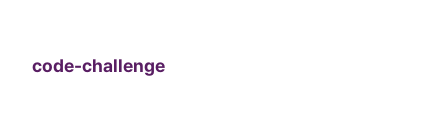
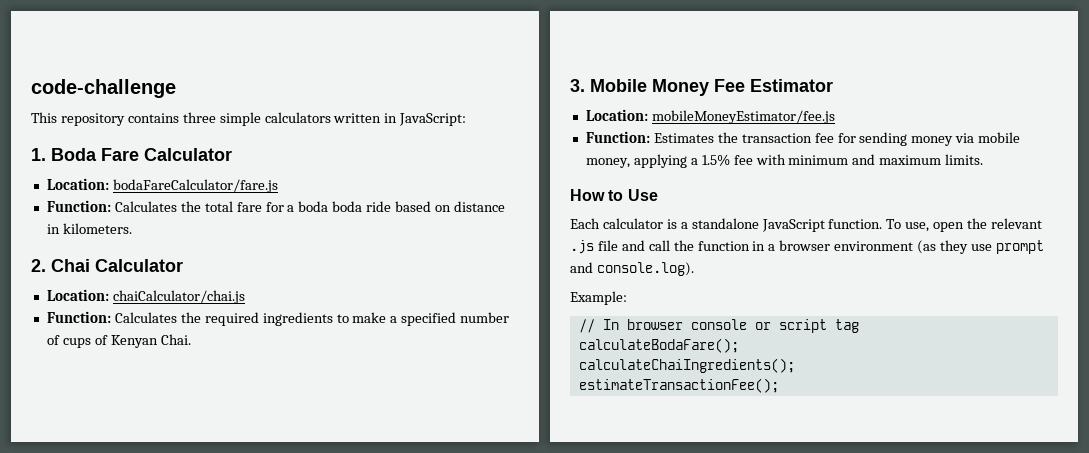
+ This repository contains three simple calculators written in JavaScript:
+ 1. Boda Fare Calculator
+ Location: bodaFareCalculator/fare.js
+ Function: Calculates the total fare for a boda boda ride based on distance in kilometers.
+ 2. Chai Calculator
+ Location: chaiCalculator/chai.js
+ Function: Calculates the required ingredients to make a specified number of cups of Kenyan Chai.
+ 3. Mobile Money Fee Estimator
+ Location: mobileMoneyEstimator/fee.js
+ Function: Estimates the transaction fee for sending money via mobile money, applying a 1.5% fee with minimum and maximum limits.
+ How to Use
+ Each calculator is a standalone JavaScript function. To use, open the relevant .js file and call the function in a browser environment (as they use prompt and console.log).
+ Example:
+ // In browser console or script tag
+ calculateBodaFare();
+ calculateChaiIngredients();
+ estimateTransactionFee();

